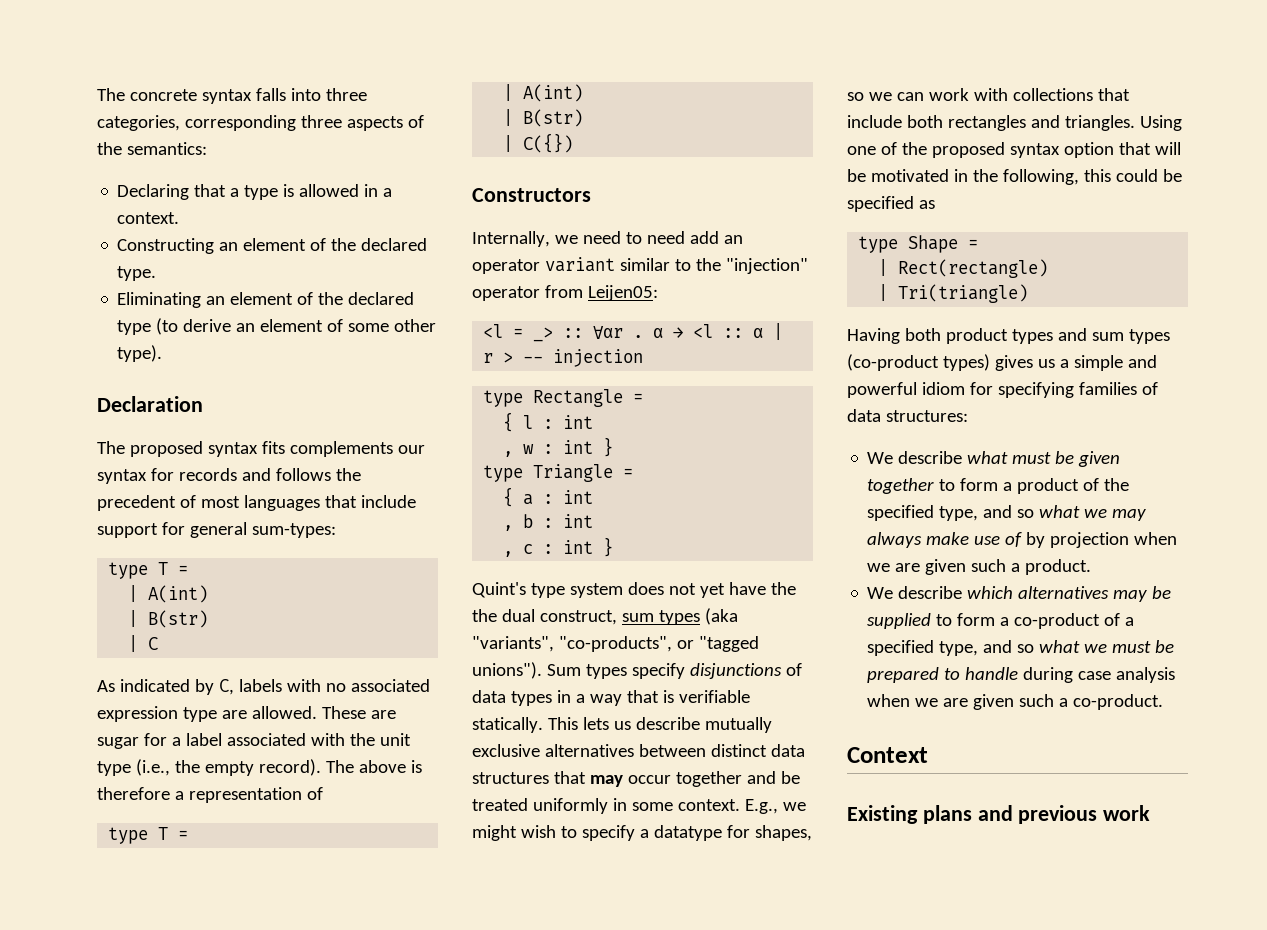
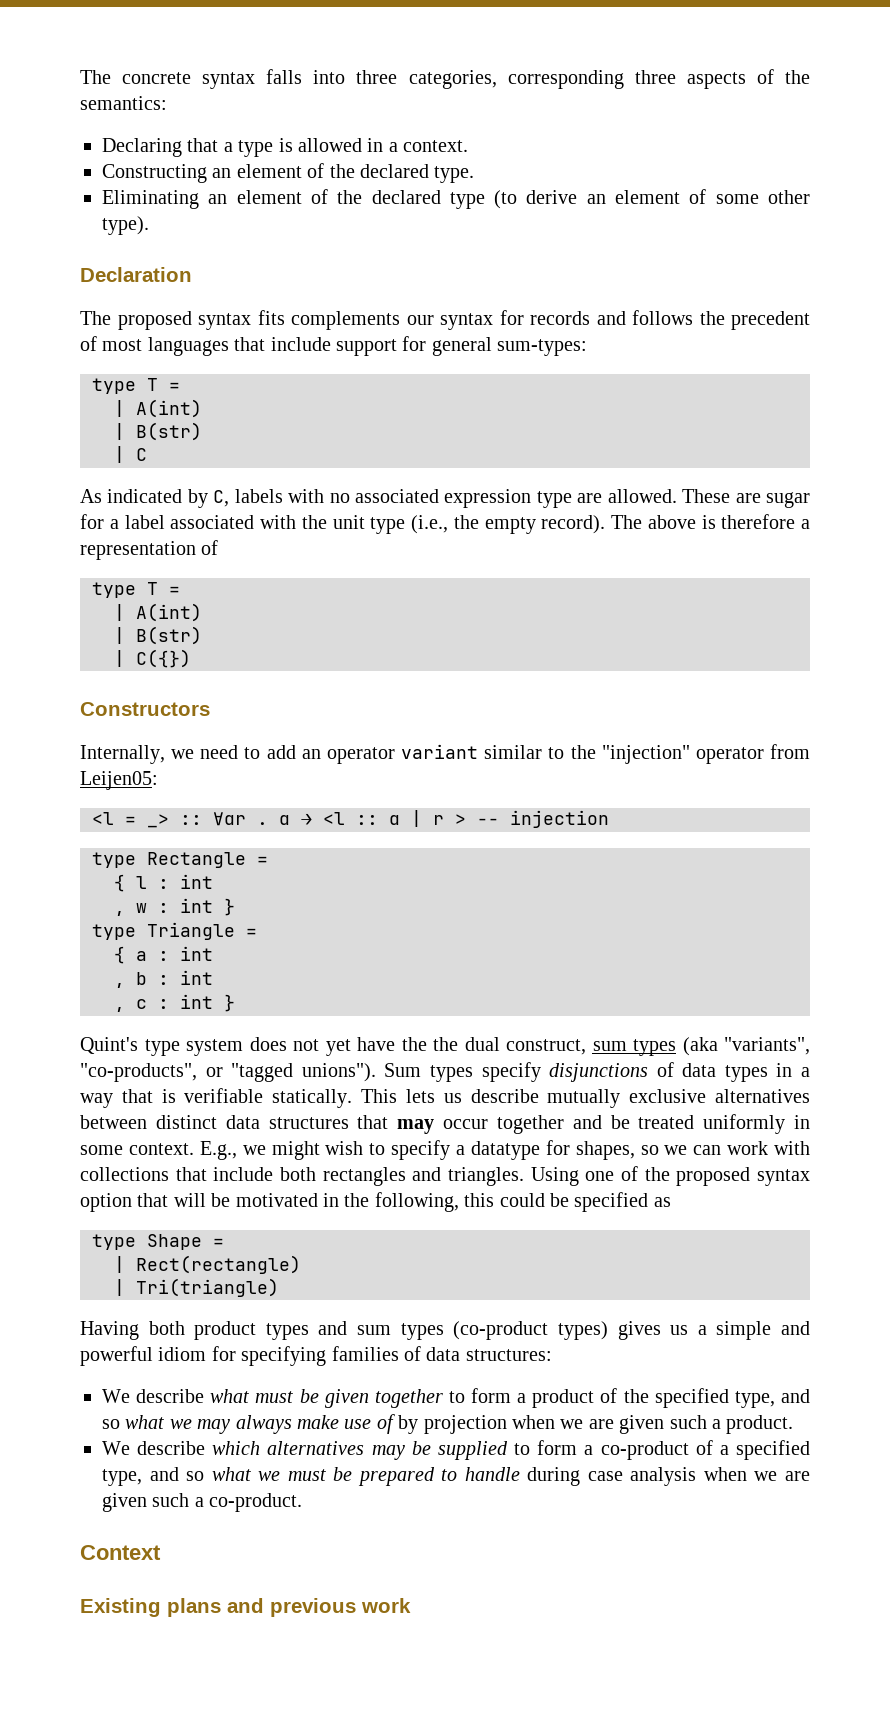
- Internally, we need to need add an operator variant similar to the "injection" operator from Leijen05:
+ Internally, we need to add an operator variant similar to the "injection" operator from Leijen05:

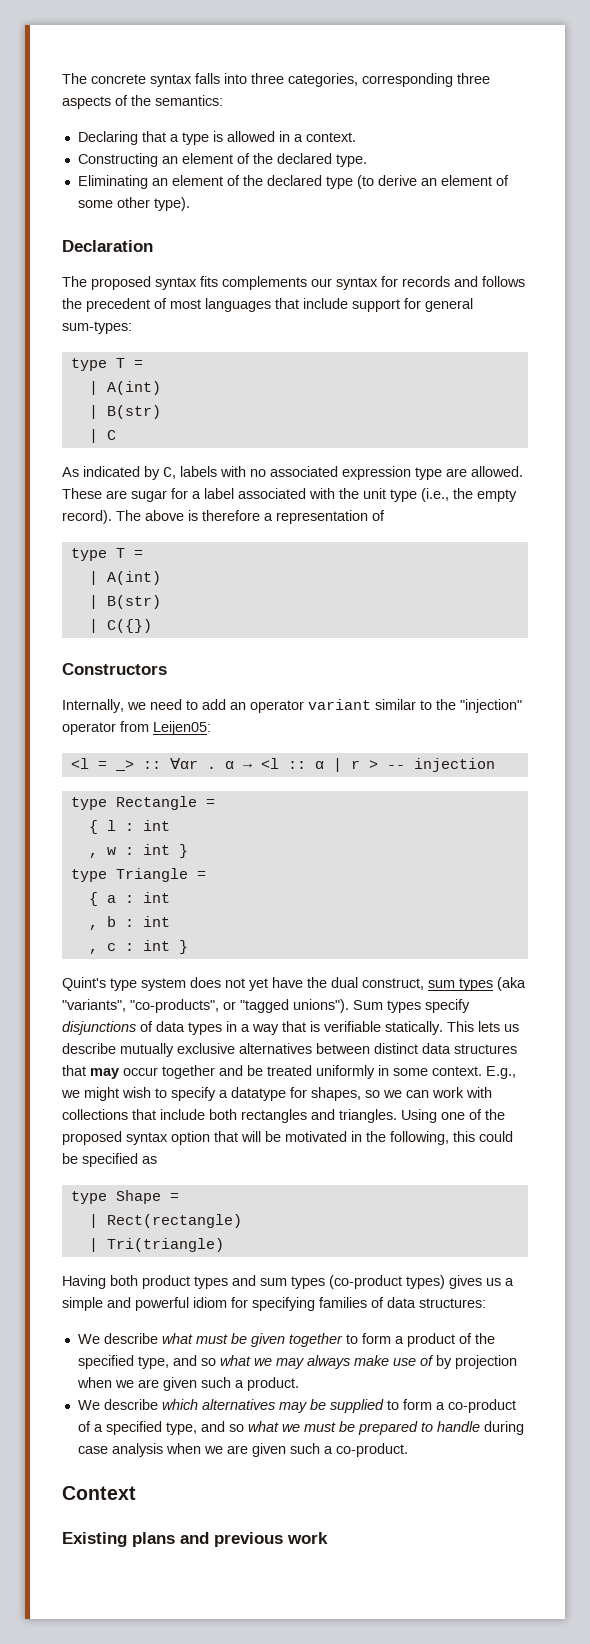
- Quint's type system does not yet have the the dual construct, sum types (aka "variants", "co-products", or "tagged unions").
+ Quint's type system does not yet have the dual construct, sum types (aka "variants", "co-products", or "tagged unions").

